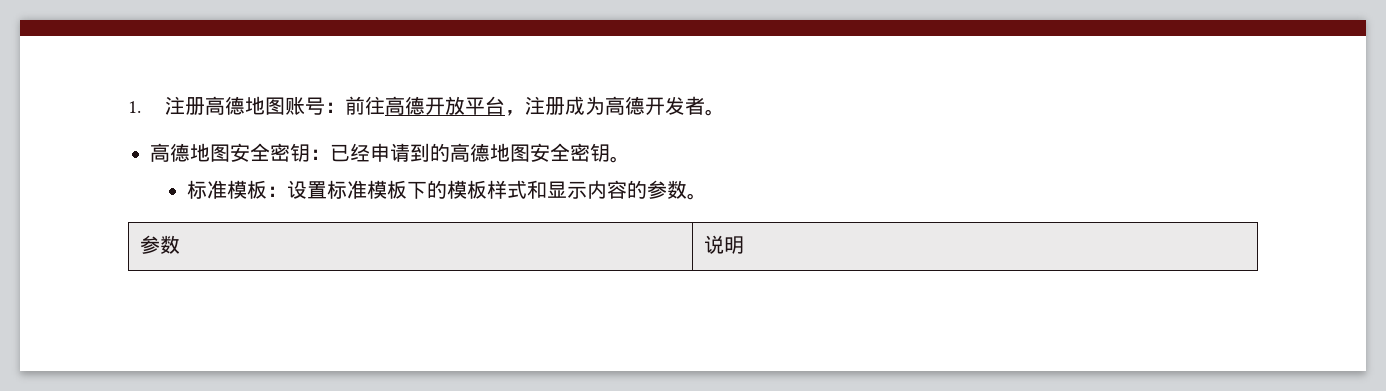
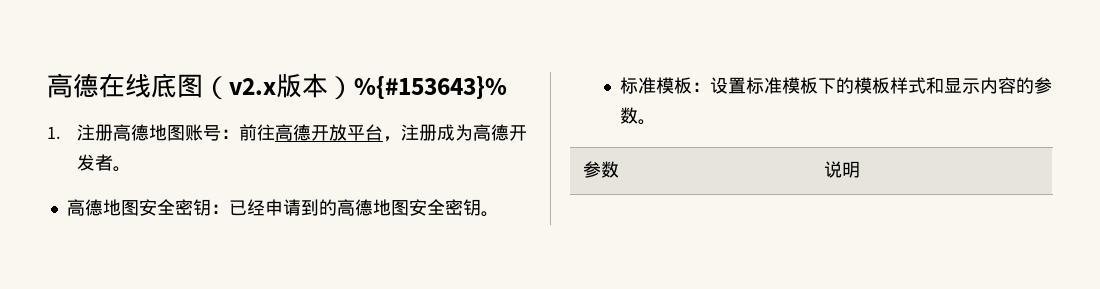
+ 高德在线底图（v2.x版本）%{#153643}%

